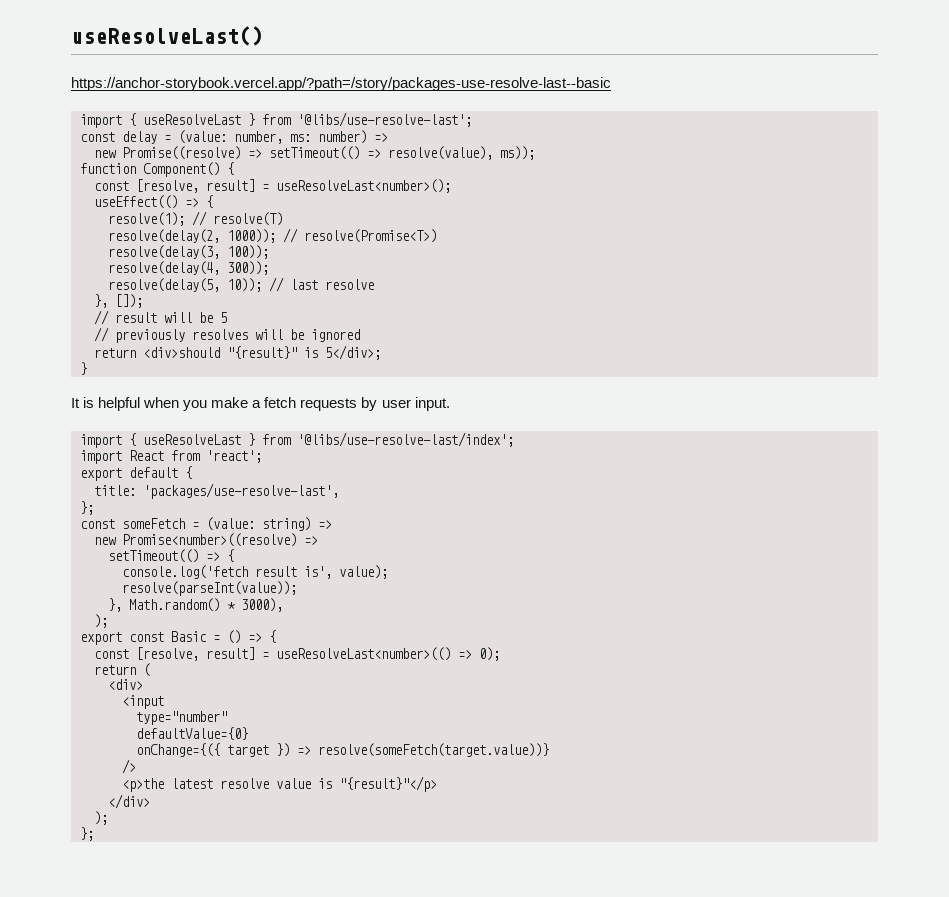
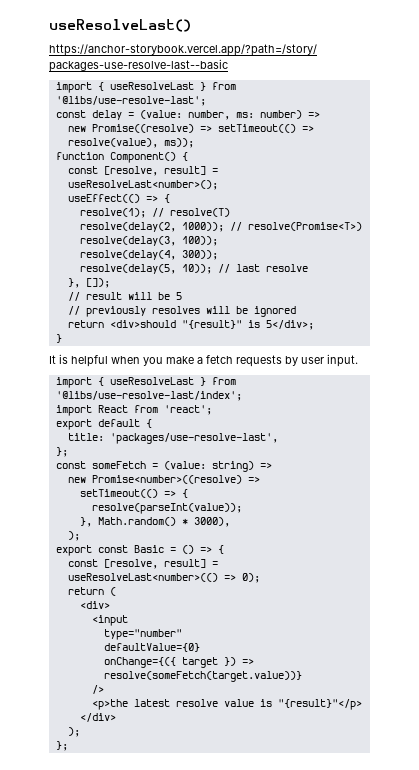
- console.log('fetch result is', value);

